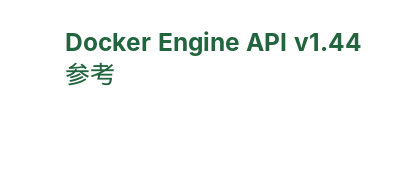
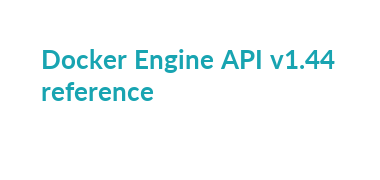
- Docker Engine API v1.44参考
+ Docker Engine API v1.44 reference

